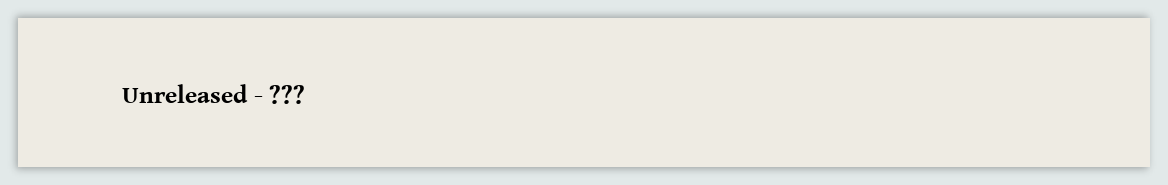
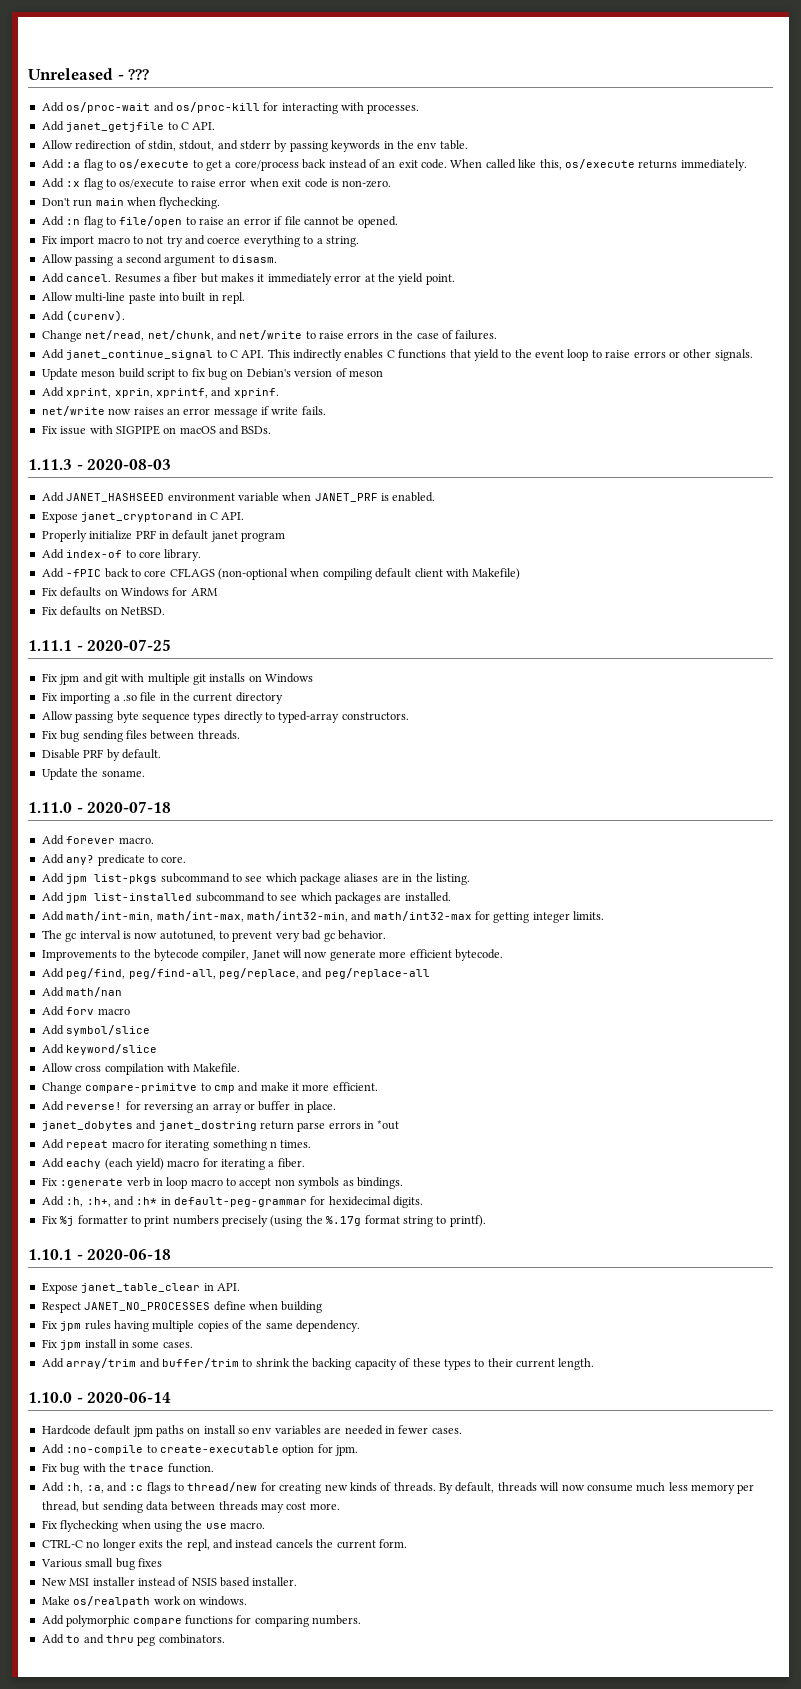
+ Add os/proc-wait and os/proc-kill for interacting with processes.
+ Add janet_getjfile to C API.
+ Allow redirection of stdin, stdout, and stderr by passing keywords in the env table.
+ Add :a flag to os/execute to get a core/process back instead of an exit code. When called like this, os/execute returns immediately.
+ Add :x flag to os/execute to raise error when exit code is non-zero.
+ Don't run main when flychecking.
+ Add :n flag to file/open to raise an error if file cannot be opened.
+ Fix import macro to not try and coerce everything to a string.
+ Allow passing a second argument to disasm.
+ Add cancel. Resumes a fiber but makes it immediately error at the yield point.
+ Allow multi-line paste into built in repl.
+ Add (curenv).
+ Change net/read, net/chunk, and net/write to raise errors in the case of failures.
+ Add janet_continue_signal to C API. This indirectly enables C functions that yield to the event loop to raise errors or other signals.
+ Update meson build script to fix bug on Debian's version of meson
+ Add xprint, xprin, xprintf, and xprinf.
+ net/write now raises an error message if write fails.
+ Fix issue with SIGPIPE on macOS and BSDs.
+ 1.11.3 - 2020-08-03
+ Add JANET_HASHSEED environment variable when JANET_PRF is enabled.
+ Expose janet_cryptorand in C API.
+ Properly initialize PRF in default janet program
+ Add index-of to core library.
+ Add -fPIC back to core CFLAGS (non-optional when compiling default client with Makefile)
+ Fix defaults on Windows for ARM
+ Fix defaults on NetBSD.
+ 1.11.1 - 2020-07-25
+ Fix jpm and git with multiple git installs on Windows
+ Fix importing a .so file in the current directory
+ Allow passing byte sequence types directly to typed-array constructors.
+ Fix bug sending files between threads.
+ Disable PRF by default.
+ Update the soname.
+ 1.11.0 - 2020-07-18
+ Add forever macro.
+ Add any? predicate to core.
+ Add jpm list-pkgs subcommand to see which package aliases are in the listing.
+ Add jpm list-installed subcommand to see which packages are installed.
+ Add math/int-min, math/int-max, math/int32-min, and math/int32-max for getting integer limits.
+ The gc interval is now autotuned, to prevent very bad gc behavior.
+ Improvements to the bytecode compiler, Janet will now generate more efficient bytecode.
+ Add peg/find, peg/find-all, peg/replace, and peg/replace-all
+ Add math/nan
+ Add forv macro
+ Add symbol/slice
+ Add keyword/slice
+ Allow cross compilation with Makefile.
+ Change compare-primitve to cmp and make it more efficient.
+ Add reverse! for reversing an array or buffer in place.
+ janet_dobytes and janet_dostring return parse errors in *out
+ Add repeat macro for iterating something n times.
+ Add eachy (each yield) macro for iterating a fiber.
+ Fix :generate verb in loop macro to accept non symbols as bindings.
+ Add :h, :h+, and :h* in default-peg-grammar for hexidecimal digits.
+ Fix %j formatter to print numbers precisely (using the %.17g format string to printf).
+ 1.10.1 - 2020-06-18
+ Expose janet_table_clear in API.
+ Respect JANET_NO_PROCESSES define when building
+ Fix jpm rules having multiple copies of the same dependency.
+ Fix jpm install in some cases.
+ Add array/trim and buffer/trim to shrink the backing capacity of these types to their current length.
+ 1.10.0 - 2020-06-14
+ Hardcode default jpm paths on install so env variables are needed in fewer cases.
+ Add :no-compile to create-executable option for jpm.
+ Fix bug with the trace function.
+ Add :h, :a, and :c flags to thread/new for creating new kinds of threads. By default, threads will now consume much less memory per thread, but sending data between threads may cost more.
+ Fix flychecking when using the use macro.
+ CTRL-C no longer exits the repl, and instead cancels the current form.
+ Various small bug fixes
+ New MSI installer instead of NSIS based installer.
+ Make os/realpath work on windows.
+ Add polymorphic compare functions for comparing numbers.
+ Add to and thru peg combinators.

